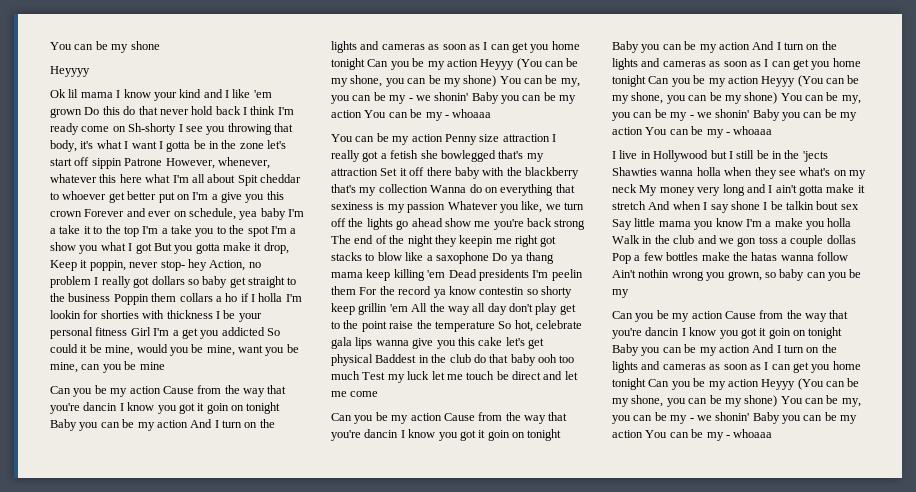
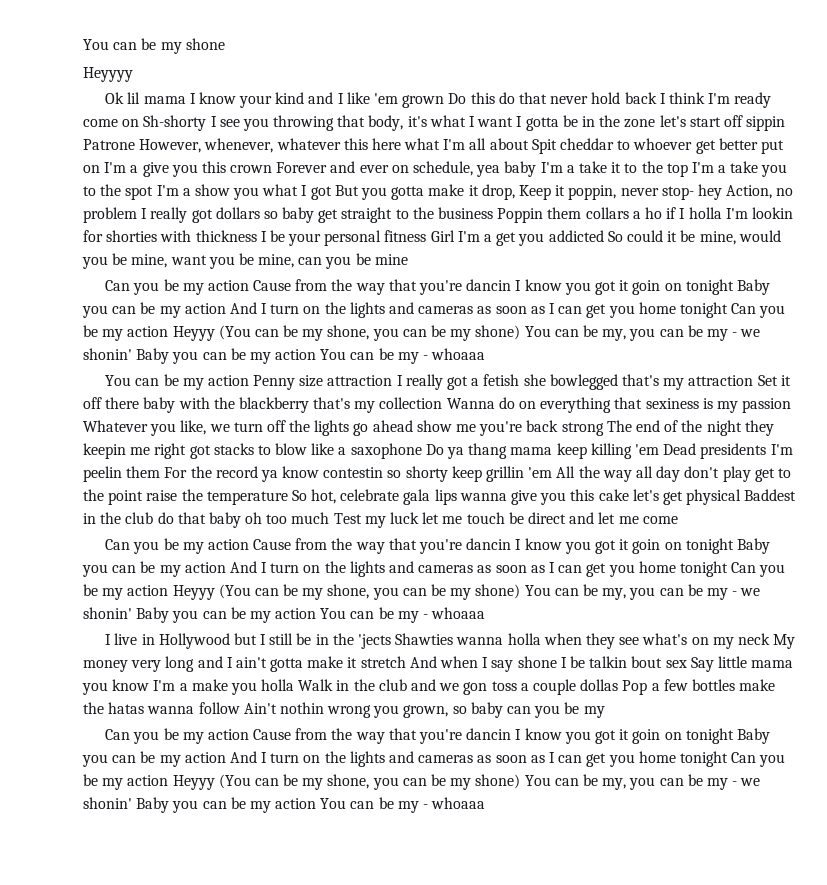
- You can be my action Penny size attraction I really got a fetish she bowlegged that's my attraction Set it off there baby with the blackberry that's my collection Wanna do on everything that sexiness is my passion Whatever you like, we turn off the lights go ahead show me you're back strong The end of the night they keepin me right got stacks to blow like a saxophone Do ya thang mama keep killing 'em Dead presidents I'm peelin them For the record ya know contestin so shorty keep grillin 'em All the way all day don't play get to the point raise the temperature So hot, celebrate gala lips wanna give you this cake let's get physical Baddest in the club do that baby ooh too much Test my luck let me touch be direct and let me come
+ You can be my action Penny size attraction I really got a fetish she bowlegged that's my attraction Set it off there baby with the blackberry that's my collection Wanna do on everything that sexiness is my passion Whatever you like, we turn off the lights go ahead show me you're back strong The end of the night they keepin me right got stacks to blow like a saxophone Do ya thang mama keep killing 'em Dead presidents I'm peelin them For the record ya know contestin so shorty keep grillin 'em All the way all day don't play get to the point raise the temperature So hot, celebrate gala lips wanna give you this cake let's get physical Baddest in the club do that baby oh too much Test my luck let me touch be direct and let me come

